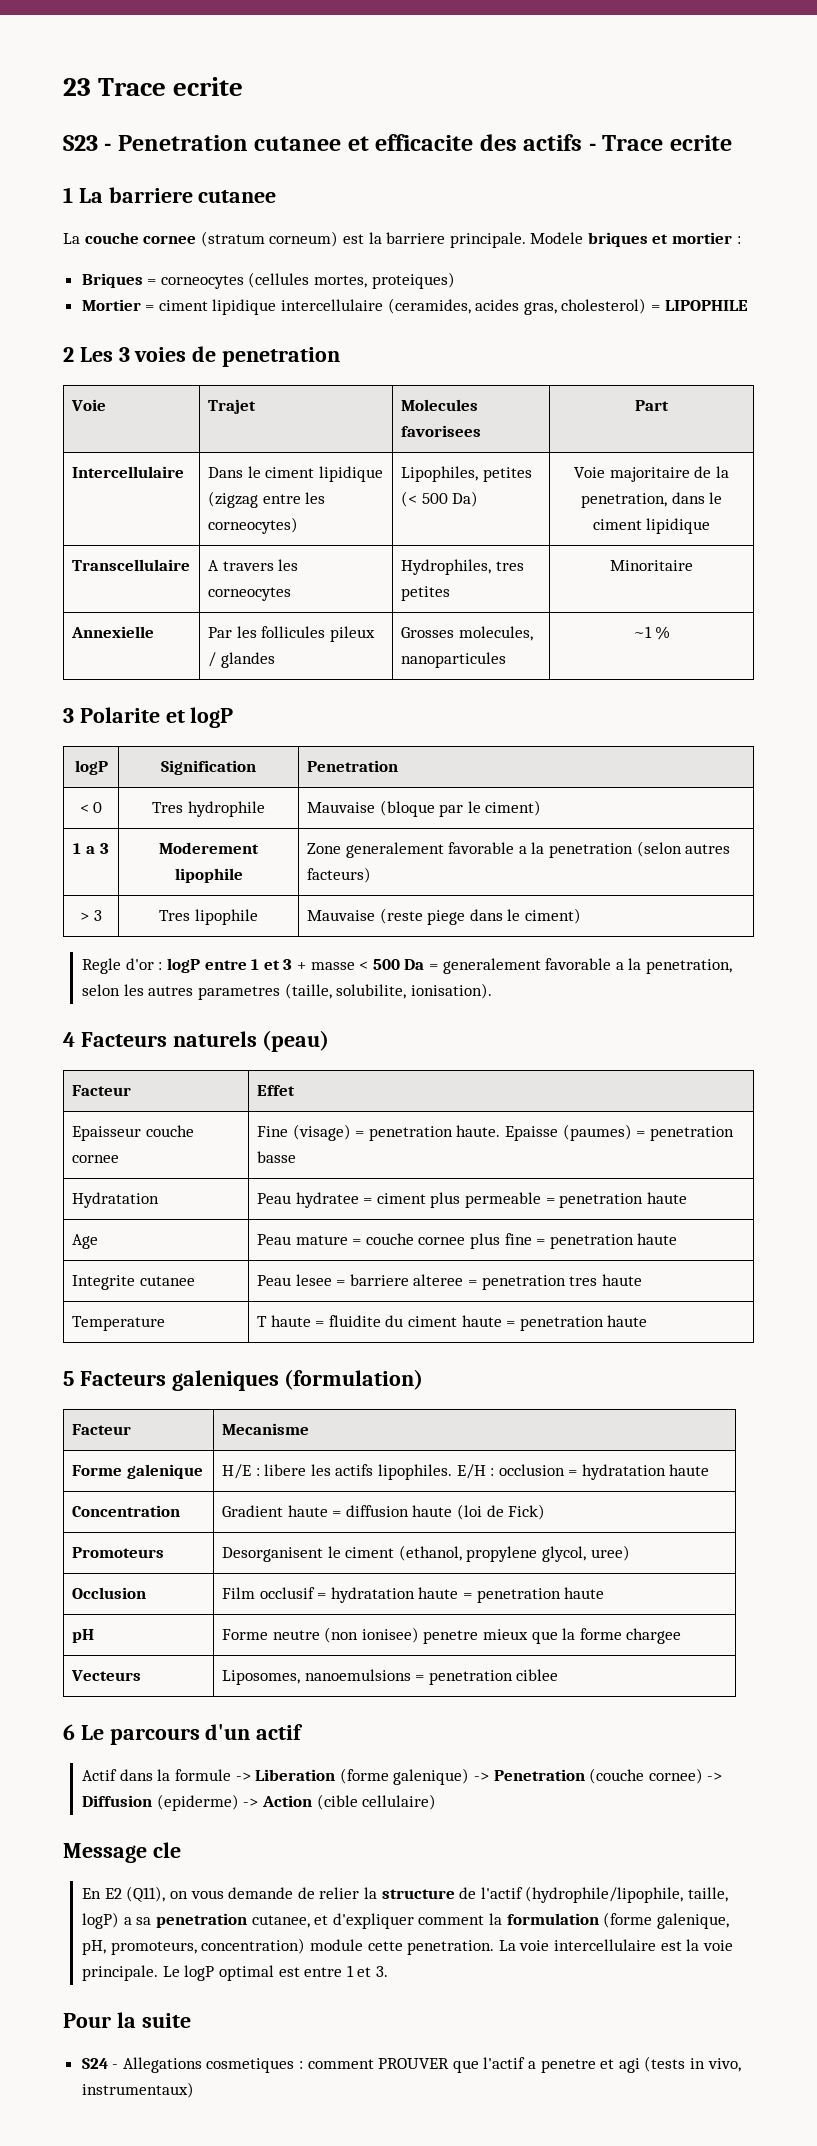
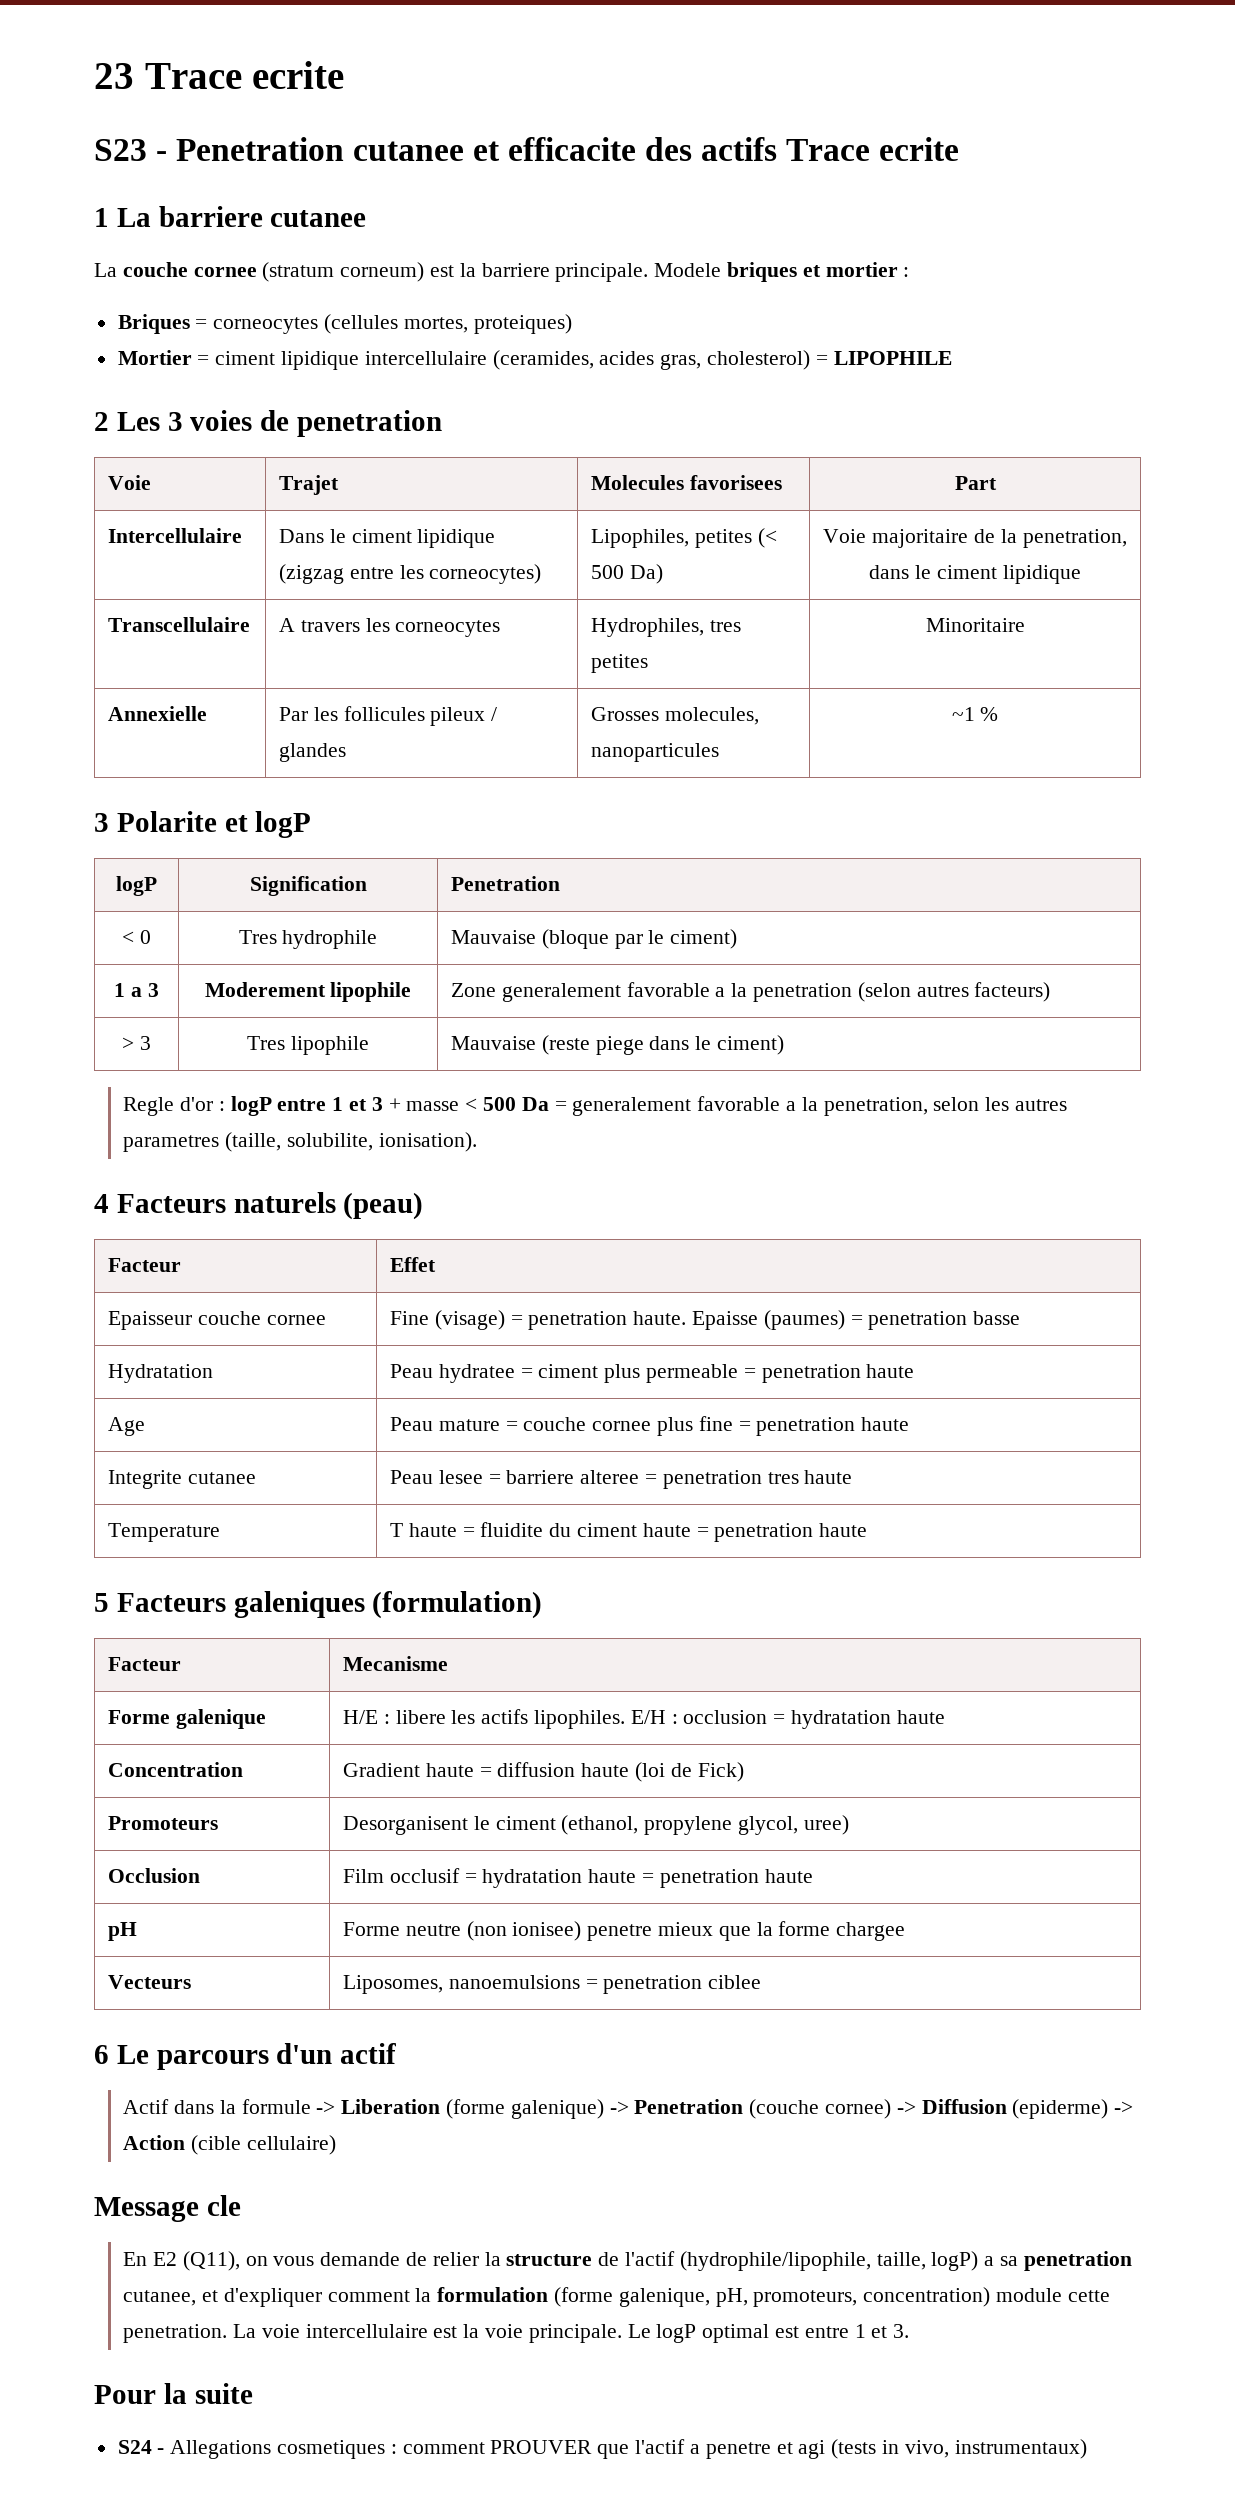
- S23 - Penetration cutanee et efficacite des actifs - Trace ecrite
+ S23 - Penetration cutanee et efficacite des actifs Trace ecrite

